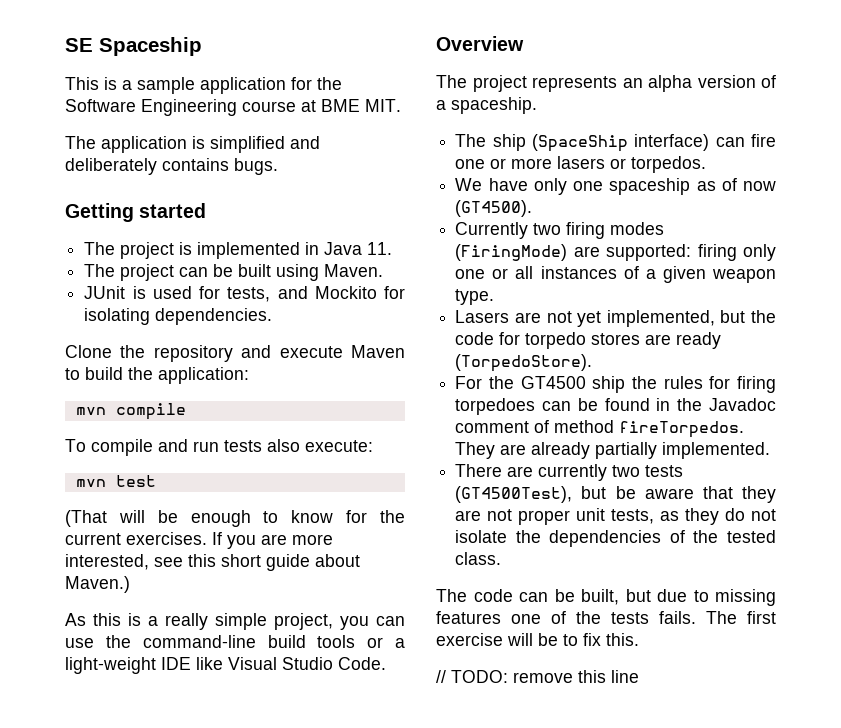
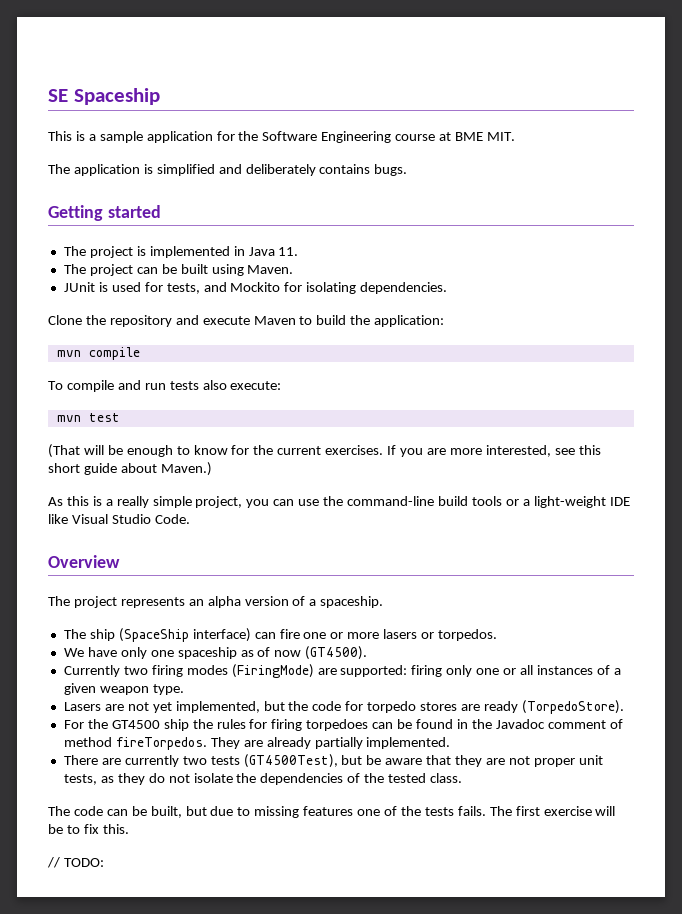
- // TODO: remove this line
+ // TODO:

